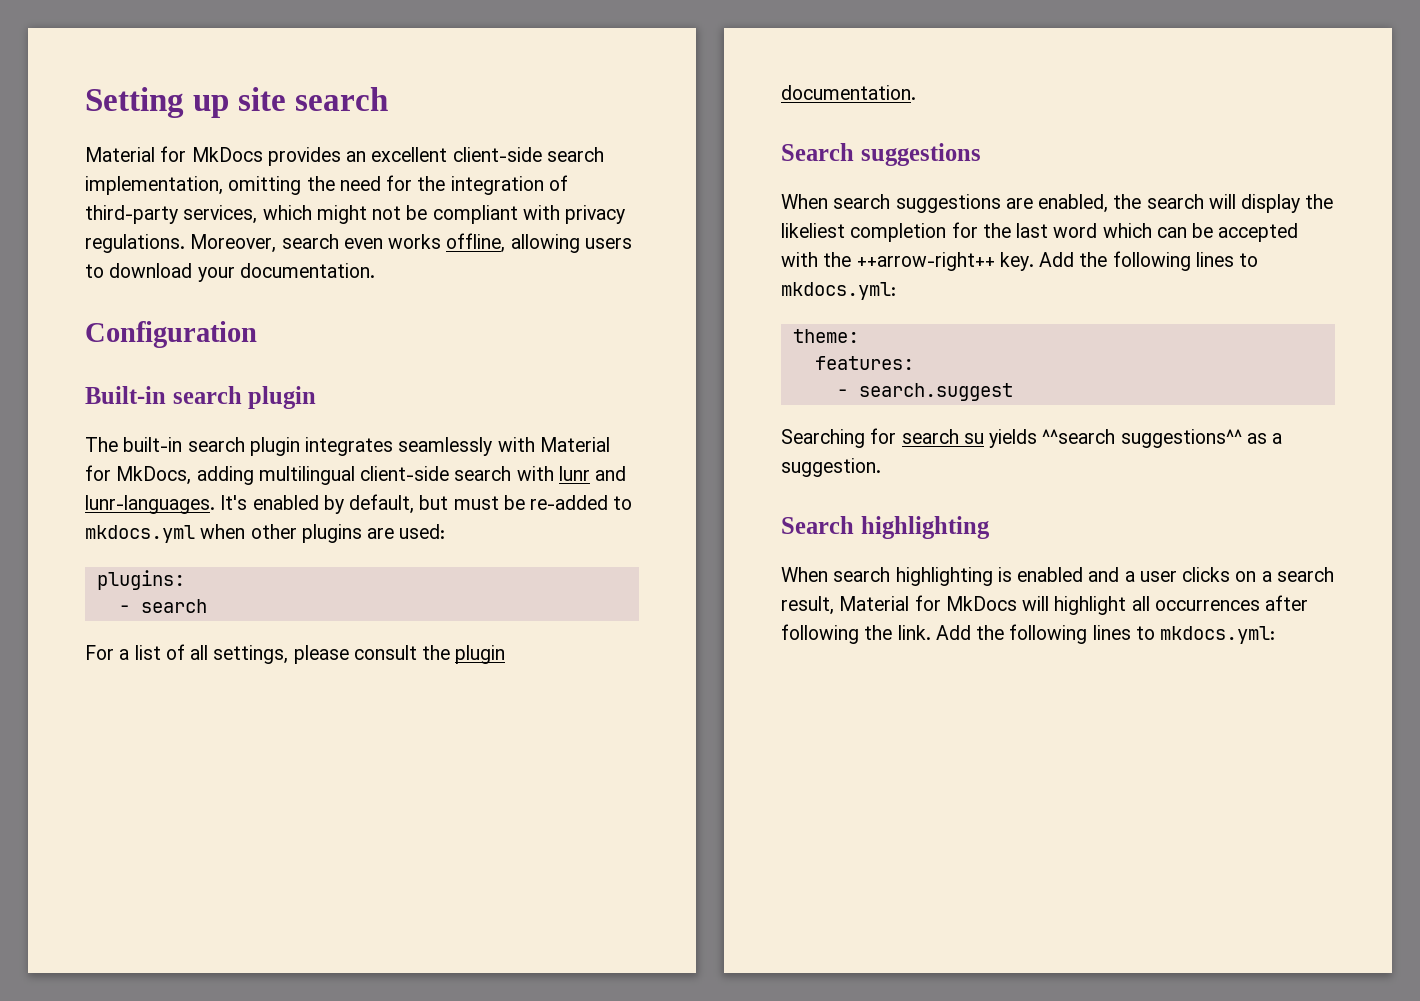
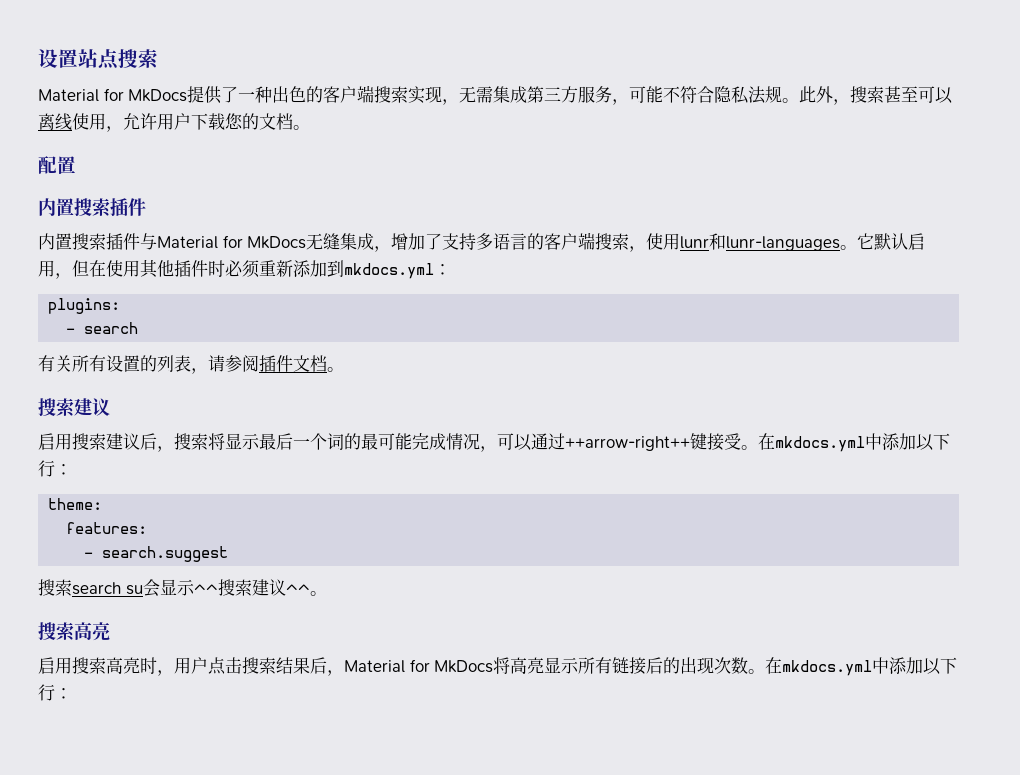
- Setting up site search
- Material for MkDocs provides an excellent client-side search implementation, omitting the need for the integration of third-party services, which might not be compliant with privacy regulations. Moreover, search even works offline, allowing users to download your documentation.
- Configuration
- Built-in search plugin
- The built-in search plugin integrates seamlessly with Material for MkDocs, adding multilingual client-side search with lunr and lunr-languages. It's enabled by default, but must be re-added to mkdocs.yml when other plugins are used:
+ 设置站点搜索
+ Material for MkDocs提供了一种出色的客户端搜索实现，无需集成第三方服务，可能不符合隐私法规。此外，搜索甚至可以离线使用，允许用户下载您的文档。
+ 配置
+ 内置搜索插件
+ 内置搜索插件与Material for MkDocs无缝集成，增加了支持多语言的客户端搜索，使用lunr和lunr-languages。它默认启用，但在使用其他插件时必须重新添加到mkdocs.yml：
  plugins:
  - search
- For a list of all settings, please consult the plugin documentation.
- Search suggestions
- When search suggestions are enabled, the search will display the likeliest completion for the last word which can be accepted with the ++arrow-right++ key. Add the following lines to mkdocs.yml:
+ 有关所有设置的列表，请参阅插件文档。
+ 搜索建议
+ 启用搜索建议后，搜索将显示最后一个词的最可能完成情况，可以通过++arrow-right++键接受。在mkdocs.yml中添加以下行：
  theme:
  features:
  - search.suggest
- Searching for search su yields ^^search suggestions^^ as a suggestion.
- Search highlighting
- When search highlighting is enabled and a user clicks on a search result, Material for MkDocs will highlight all occurrences after following the link. Add the following lines to mkdocs.yml:
+ 搜索search su会显示^^搜索建议^^。
+ 搜索高亮
+ 启用搜索高亮时，用户点击搜索结果后，Material for MkDocs将高亮显示所有链接后的出现次数。在mkdocs.yml中添加以下行：

